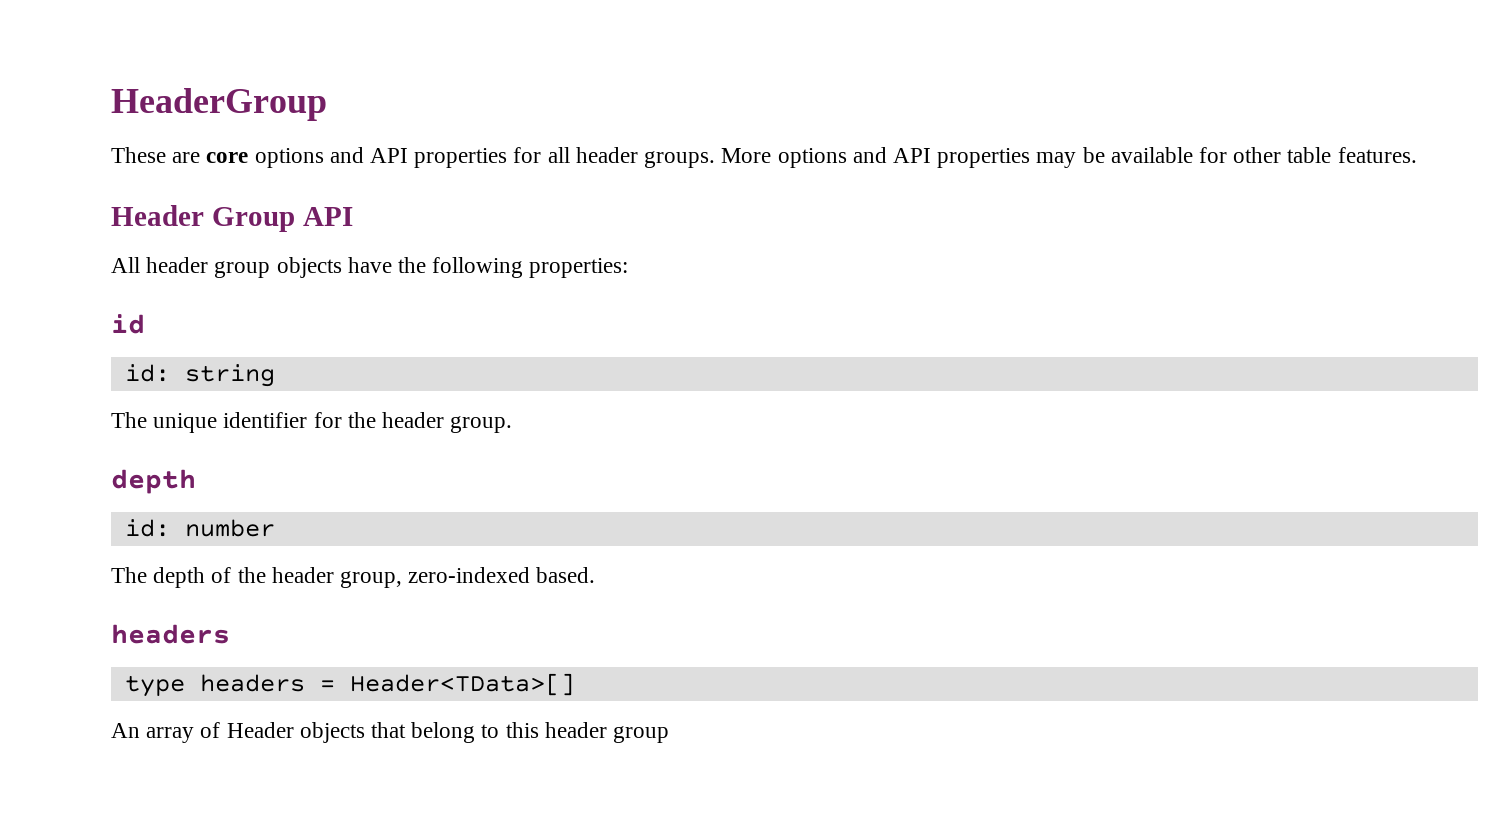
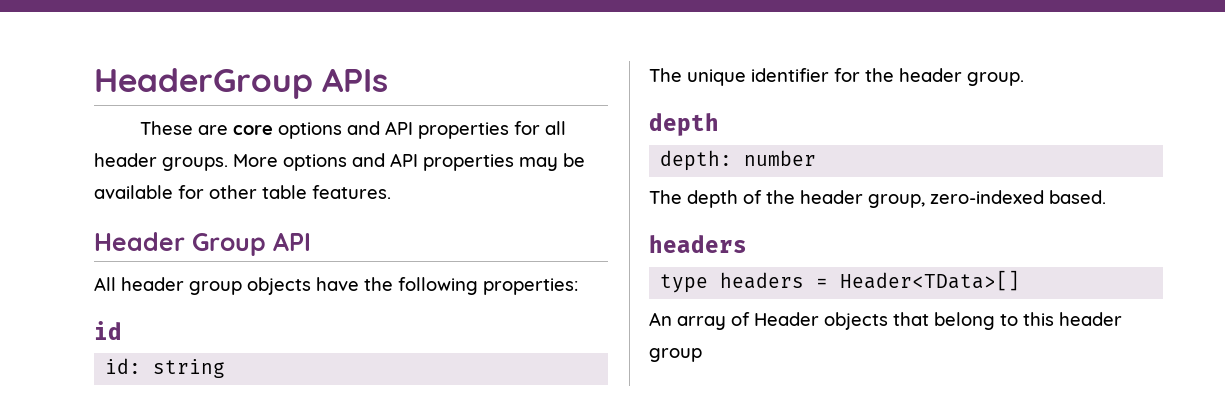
- HeaderGroup
+ HeaderGroup APIs
- id: number
+ depth: number

